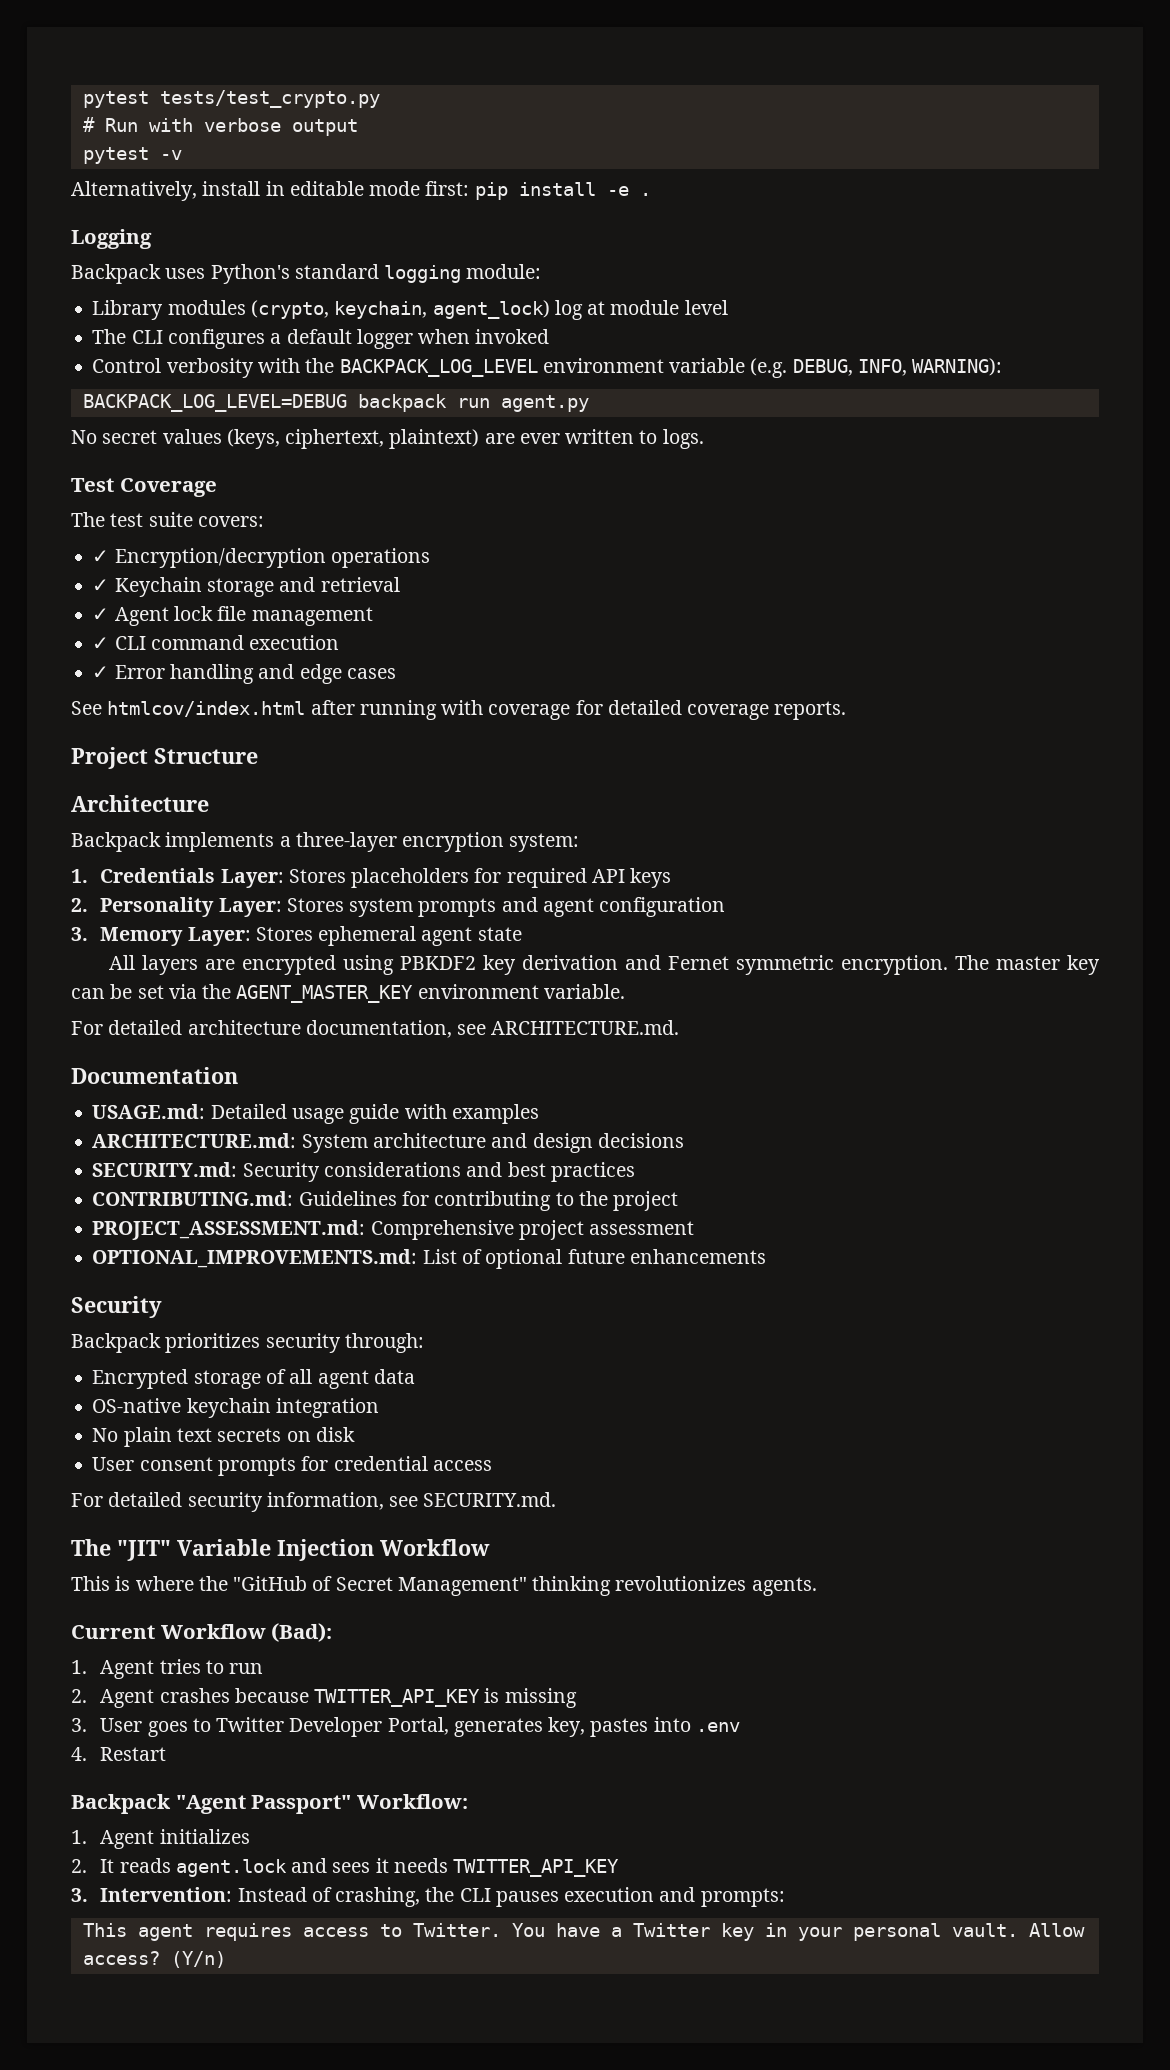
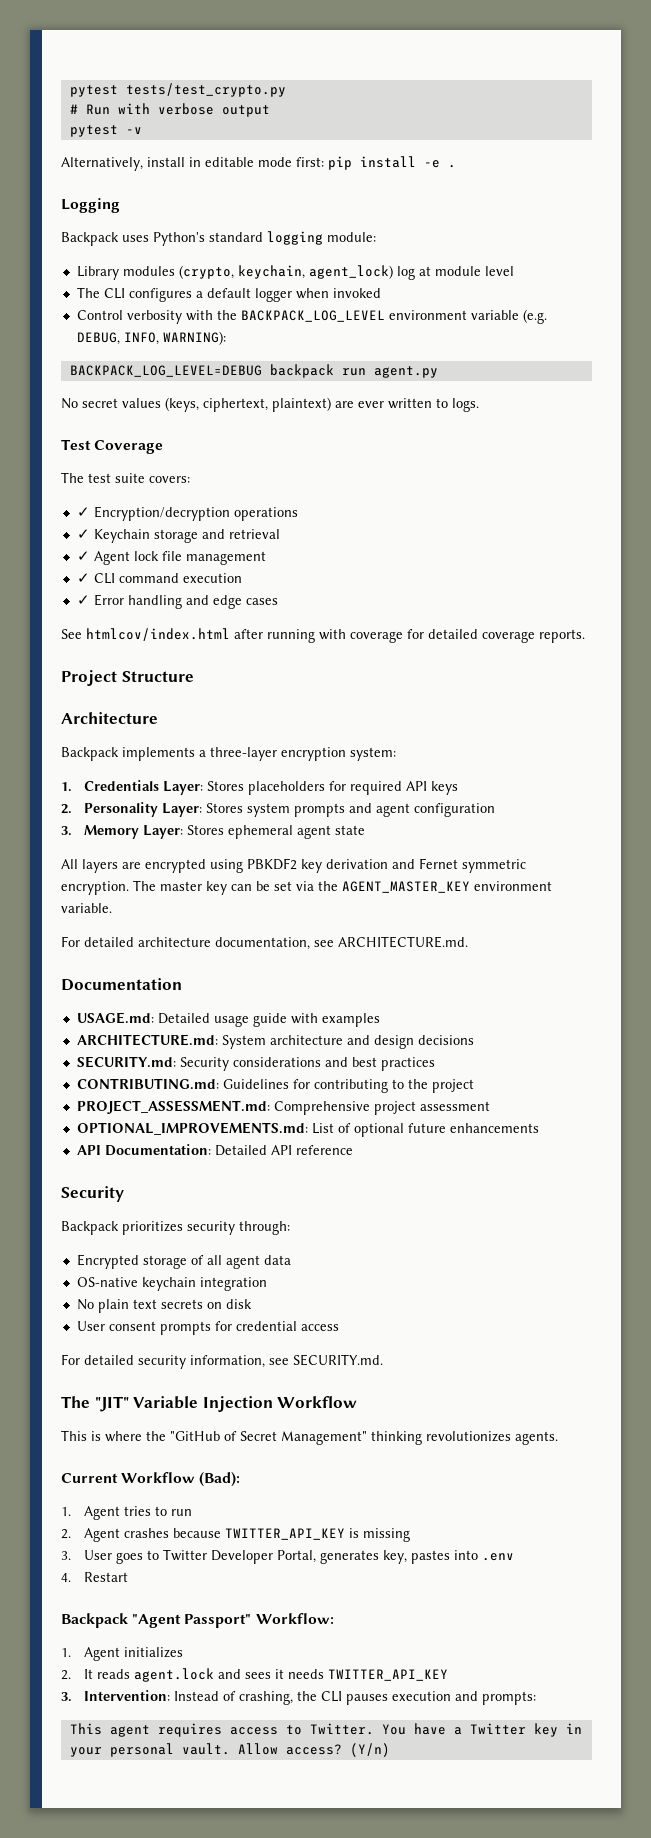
+ API Documentation: Detailed API reference

